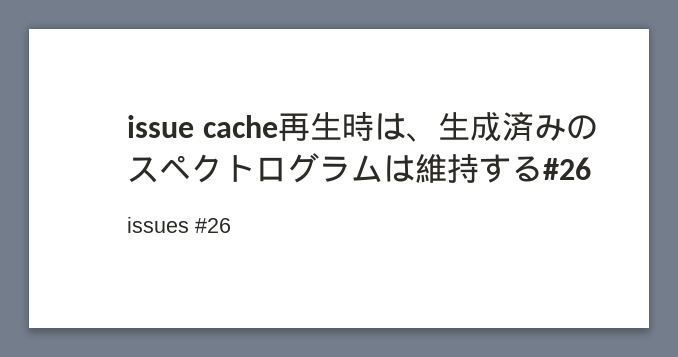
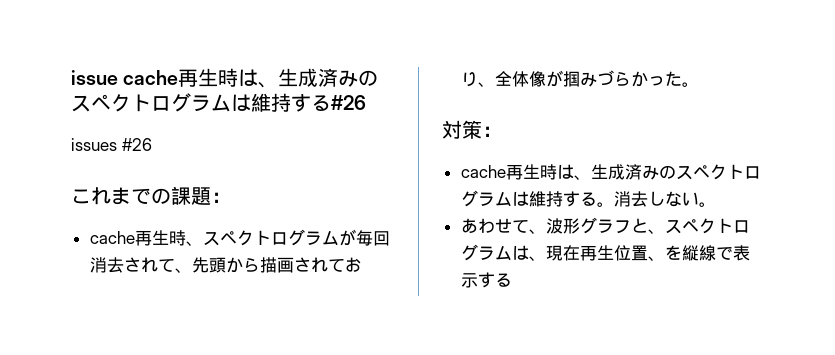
+ これまでの課題：
+ cache再生時、スペクトログラムが毎回消去されて、先頭から描画されており、全体像が掴みづらかった。
+ 対策：
+ cache再生時は、生成済みのスペクトログラムは維持する。消去しない。
+ あわせて、波形グラフと、スペクトログラムは、現在再生位置、を縦線で表示する

